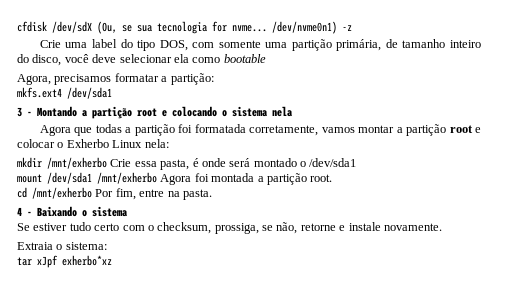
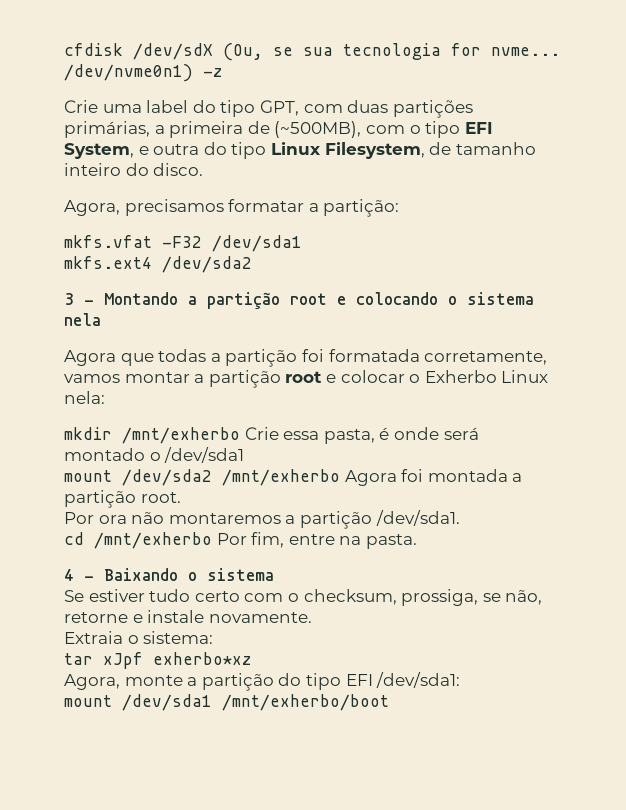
- Crie uma label do tipo DOS, com somente uma partição primária, de tamanho inteiro do disco, você deve selecionar ela como bootable
+ Crie uma label do tipo GPT, com duas partições primárias, a primeira de (~500MB), com o tipo EFI System, e outra do tipo Linux Filesystem, de tamanho inteiro do disco.
+ mkfs.vfat -F32 /dev/sda1
- mkfs.ext4 /dev/sda1
+ mkfs.ext4 /dev/sda2
- mount /dev/sda1 /mnt/exherbo Agora foi montada a partição root.
+ mount /dev/sda2 /mnt/exherbo Agora foi montada a partição root.
+ Por ora não montaremos a partição /dev/sda1.
+ Agora, monte a partição do tipo EFI /dev/sda1:
+ mount /dev/sda1 /mnt/exherbo/boot

